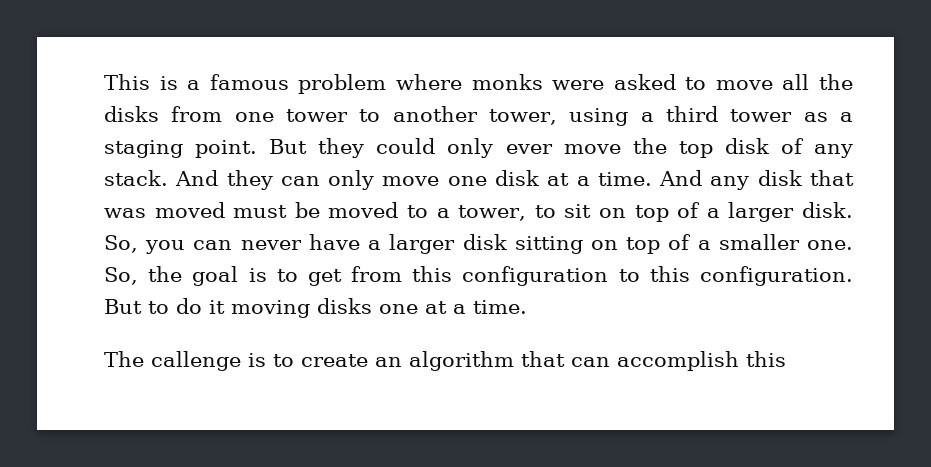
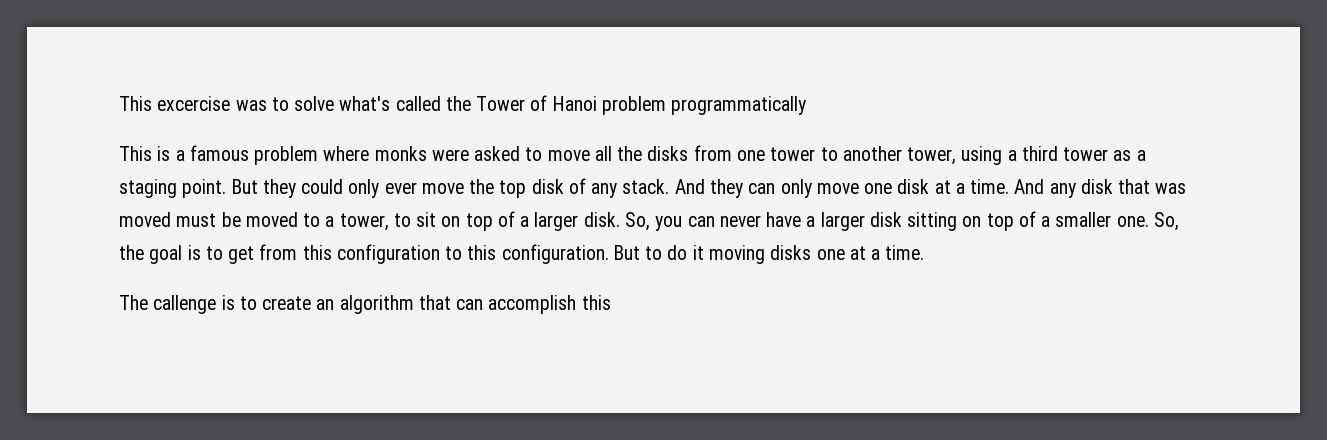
+ This excercise was to solve what's called the Tower of Hanoi problem programmatically

